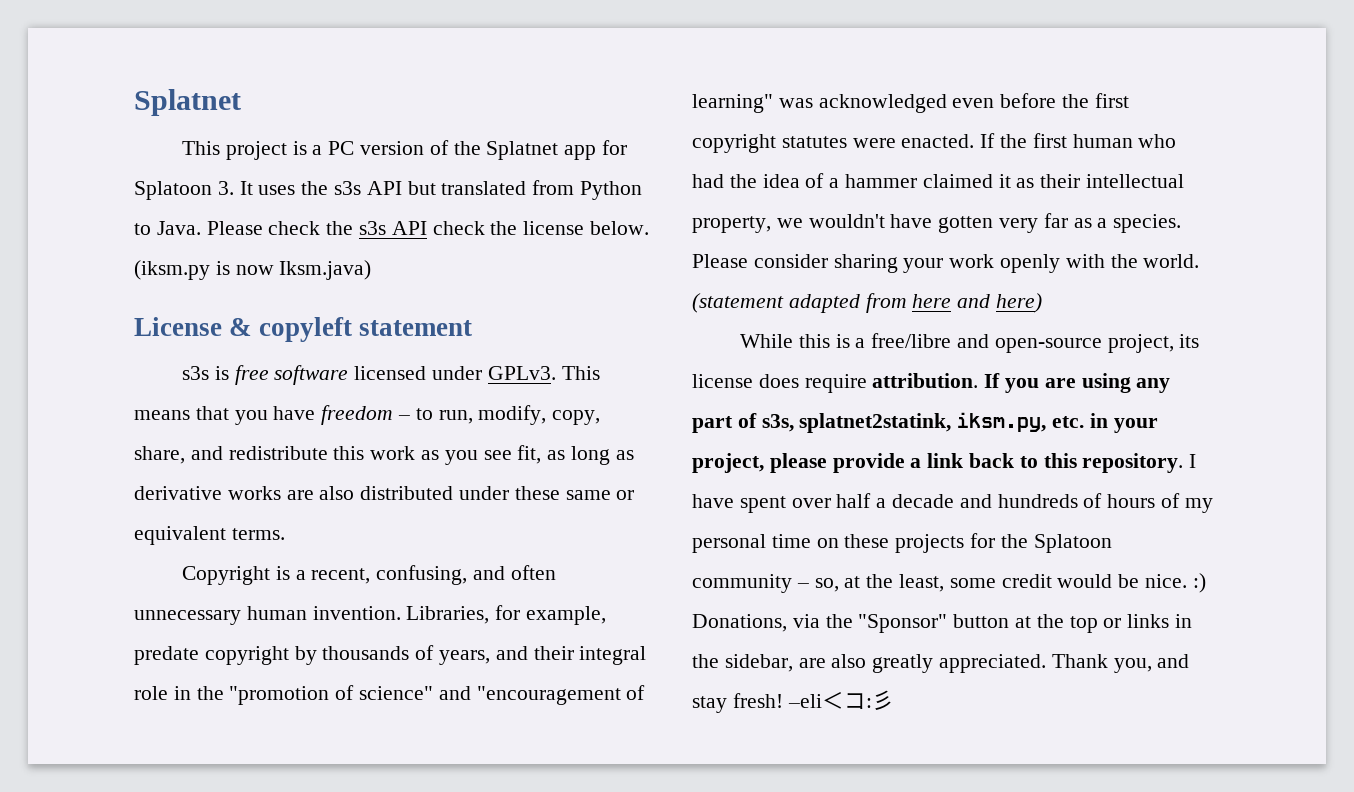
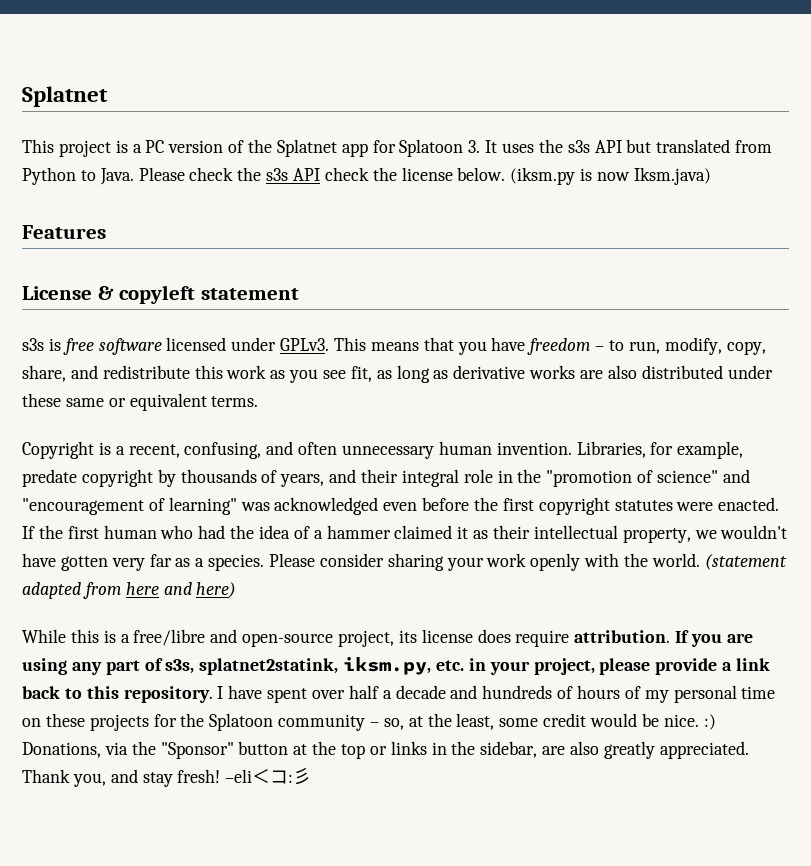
+ Features

